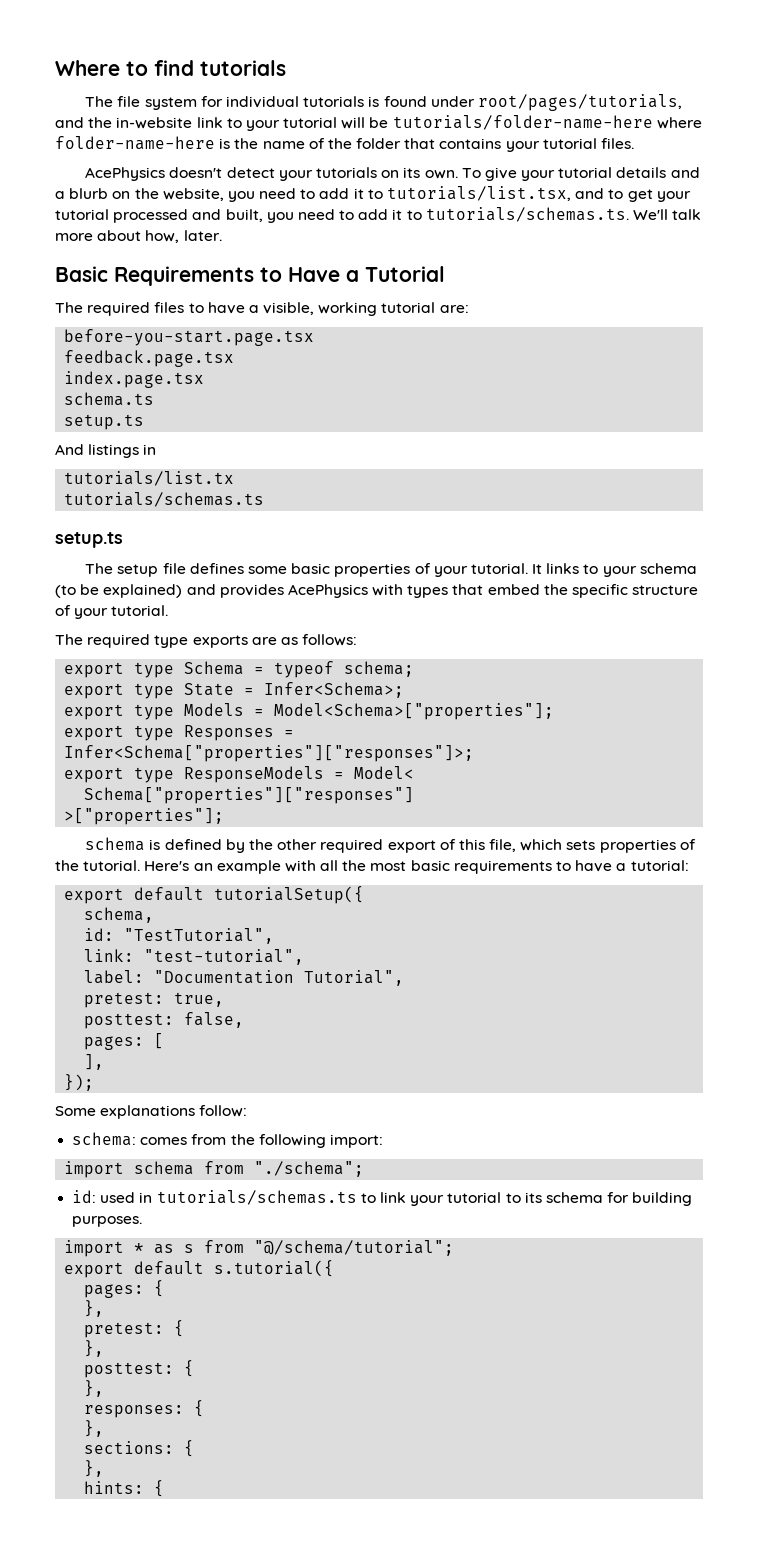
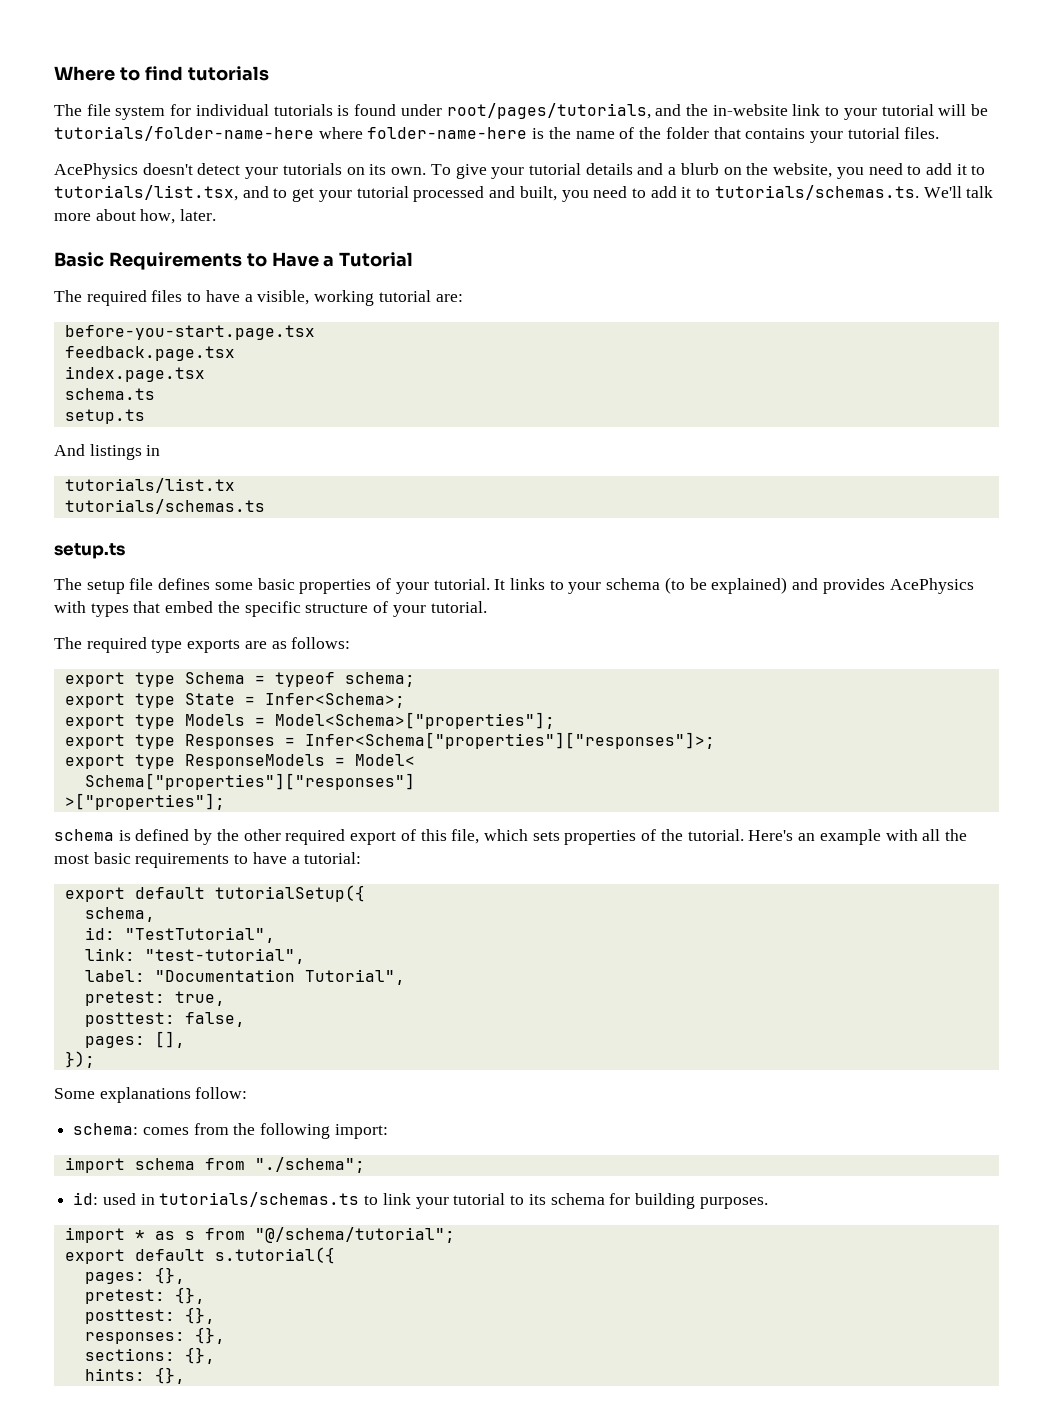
- pages: [
- ],
+ pages: [],
- pages: {
- },
- pretest: {
- },
- posttest: {
- },
+ pages: {},
+ pretest: {},
+ posttest: {},
- responses: {
- },
+ responses: {},
- sections: {
- },
+ sections: {},
- hints: {
+ hints: {},

